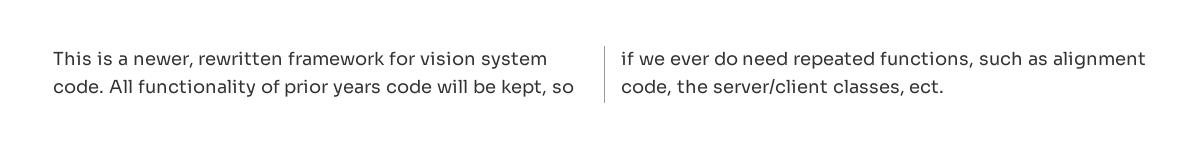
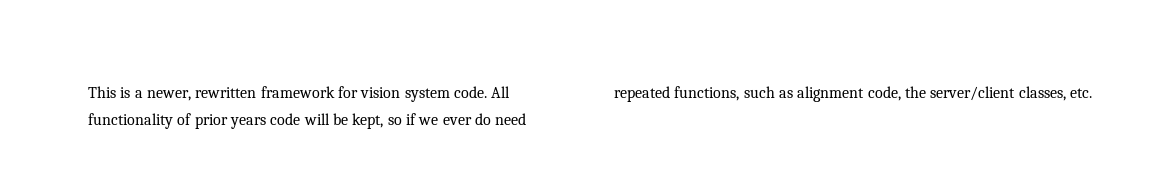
- All functionality of prior years code will be kept, so if we ever do need repeated functions, such as alignment code, the server/client classes, ect.
+ All functionality of prior years code will be kept, so if we ever do need repeated functions, such as alignment code, the server/client classes, etc.

